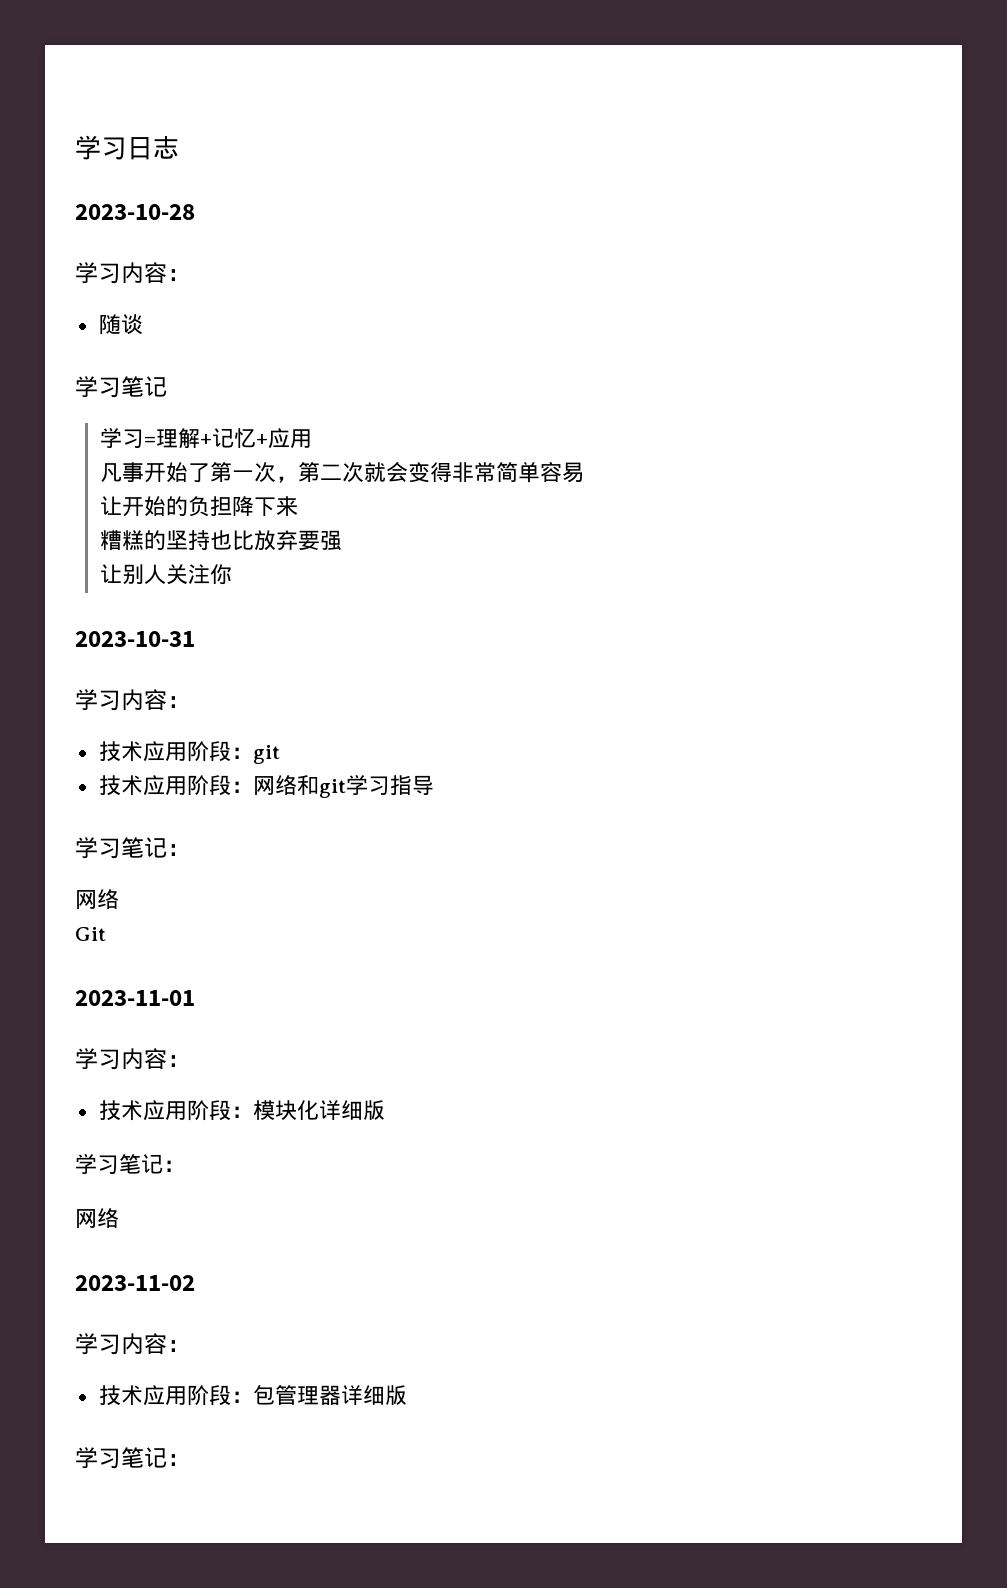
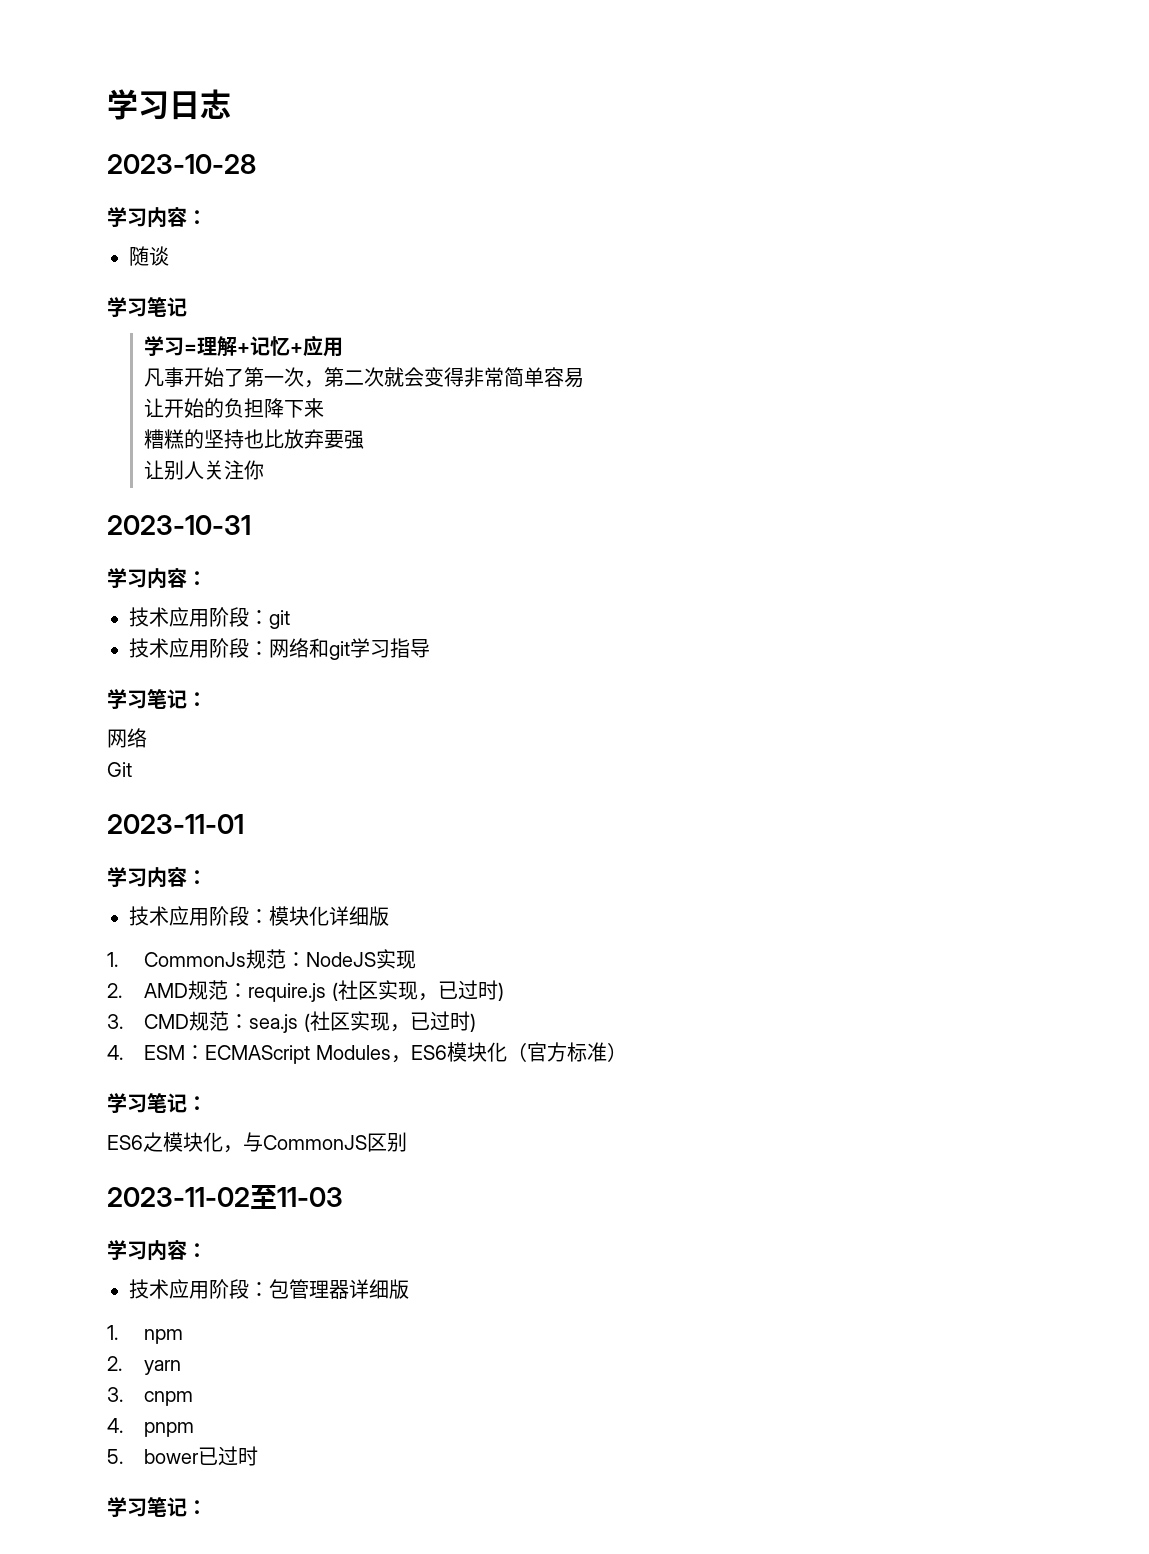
  技术应用阶段：模块化详细版
+ 1. CommonJs规范：NodeJS实现
+ 2. AMD规范：require.js (社区实现，已过时)
+ 3. CMD规范：sea.js (社区实现，已过时)
+ 4. ESM：ECMAScript Modules，ES6模块化（官方标准）
  学习笔记：
- 网络
+ ES6之模块化，与CommonJS区别
- 2023-11-02
+ 2023-11-02至11-03
+ 1. npm
+ 2. yarn
+ 3. cnpm
+ 4. pnpm
+ 5. bower已过时

